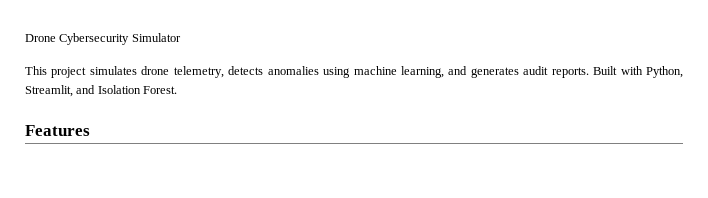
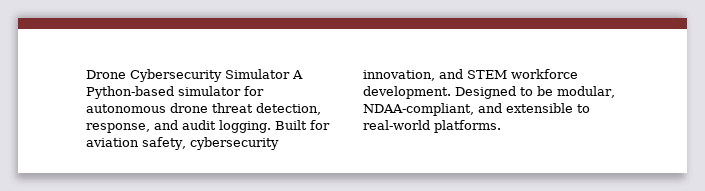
- Drone Cybersecurity Simulator
- This project simulates drone telemetry, detects anomalies using machine learning, and generates audit reports. Built with Python, Streamlit, and Isolation Forest.
- Features
+ Drone Cybersecurity Simulator A Python-based simulator for autonomous drone threat detection, response, and audit logging. Built for aviation safety, cybersecurity innovation, and STEM workforce development. Designed to be modular, NDAA-compliant, and extensible to real-world platforms.

